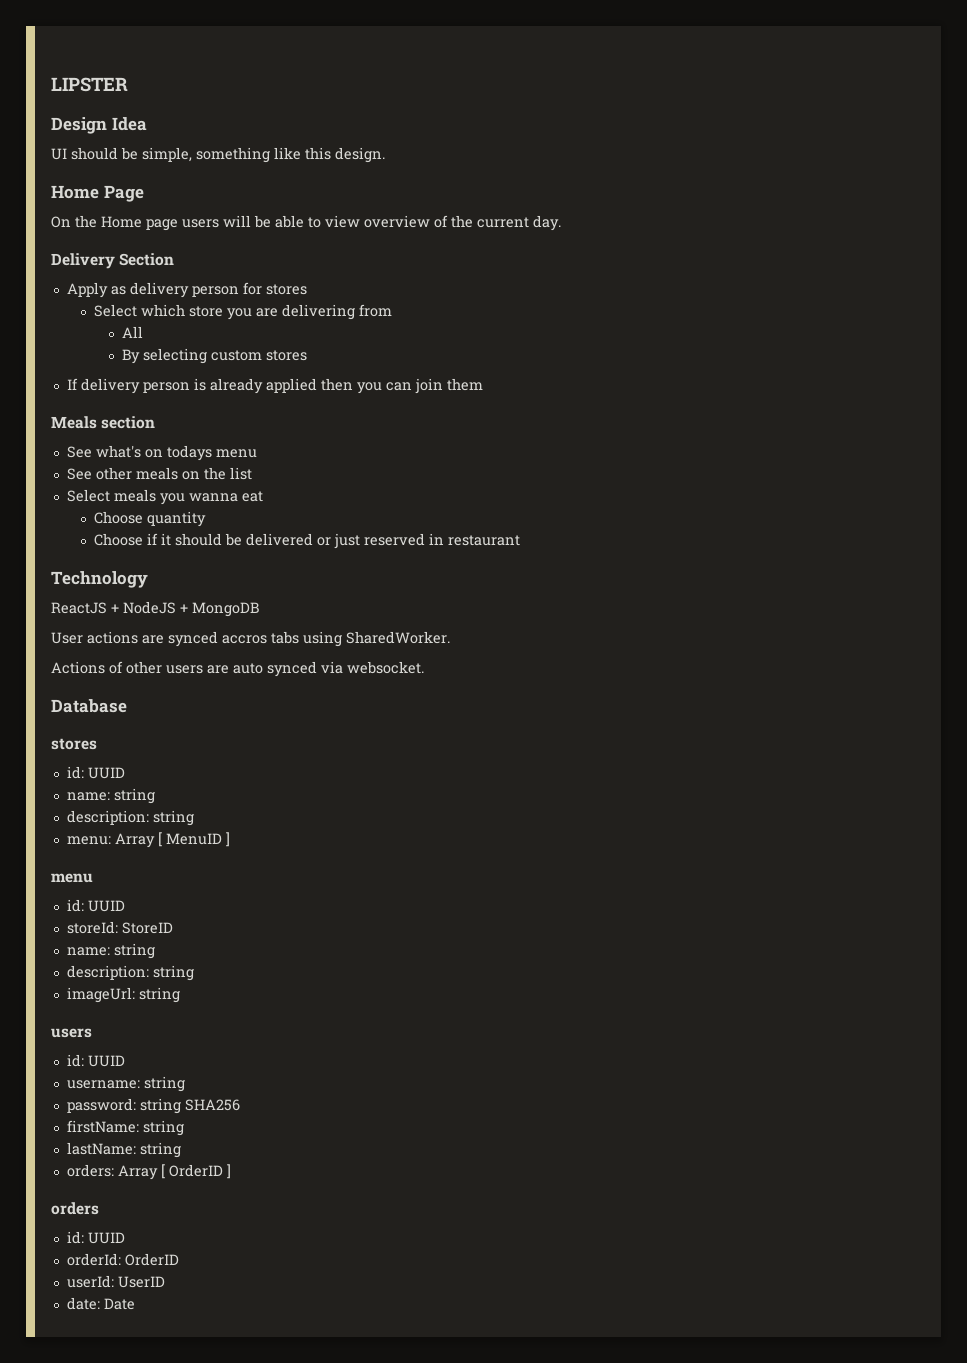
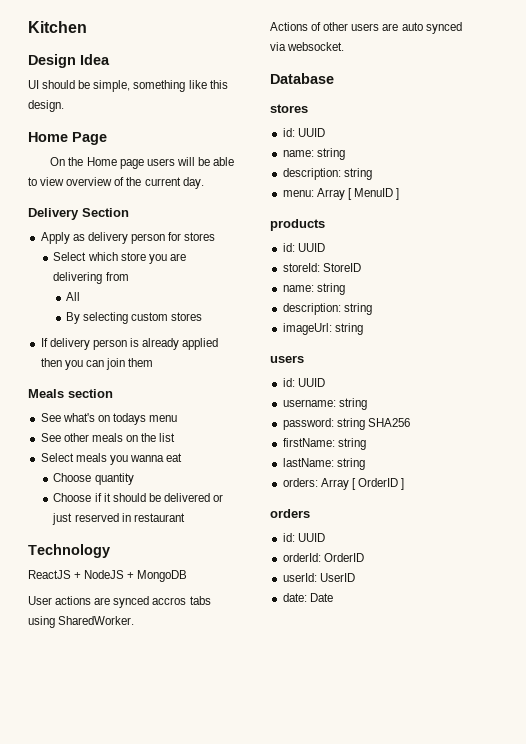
- LIPSTER
+ Kitchen
  menu: Array [ MenuID ]
- menu
+ products

